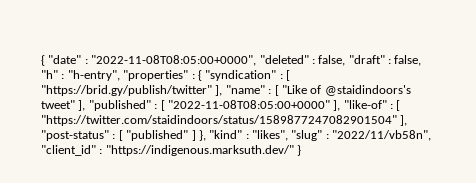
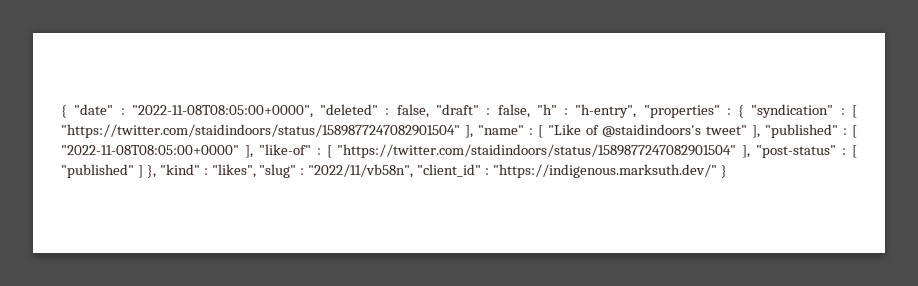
- { "date" : "2022-11-08T08:05:00+0000", "deleted" : false, "draft" : false, "h" : "h-entry", "properties" : { "syndication" : [ "https://brid.gy/publish/twitter" ], "name" : [ "Like of @staidindoors's tweet" ], "published" : [ "2022-11-08T08:05:00+0000" ], "like-of" : [ "https://twitter.com/staidindoors/status/1589877247082901504" ], "post-status" : [ "published" ] }, "kind" : "likes", "slug" : "2022/11/vb58n", "client_id" : "https://indigenous.marksuth.dev/" }
+ { "date" : "2022-11-08T08:05:00+0000", "deleted" : false, "draft" : false, "h" : "h-entry", "properties" : { "syndication" : [ "https://twitter.com/staidindoors/status/1589877247082901504" ], "name" : [ "Like of @staidindoors's tweet" ], "published" : [ "2022-11-08T08:05:00+0000" ], "like-of" : [ "https://twitter.com/staidindoors/status/1589877247082901504" ], "post-status" : [ "published" ] }, "kind" : "likes", "slug" : "2022/11/vb58n", "client_id" : "https://indigenous.marksuth.dev/" }

